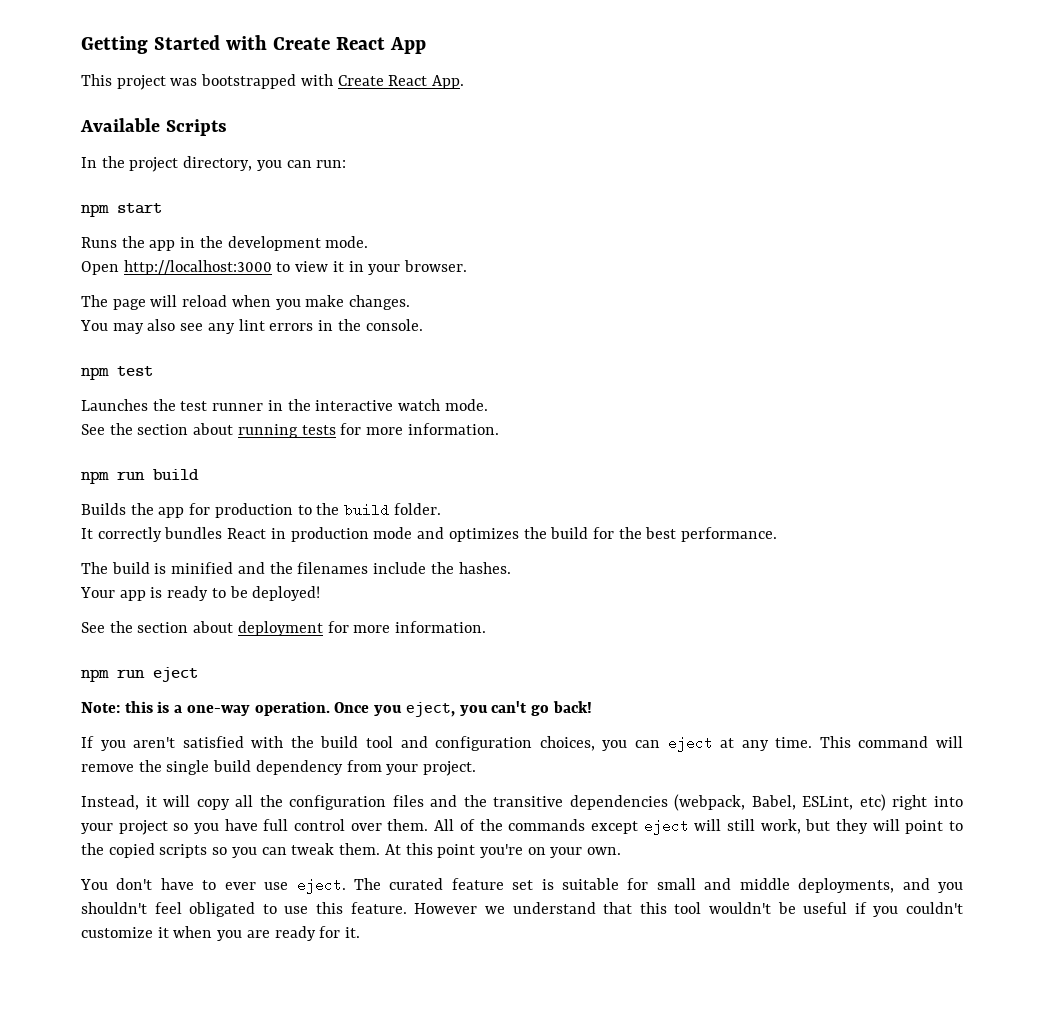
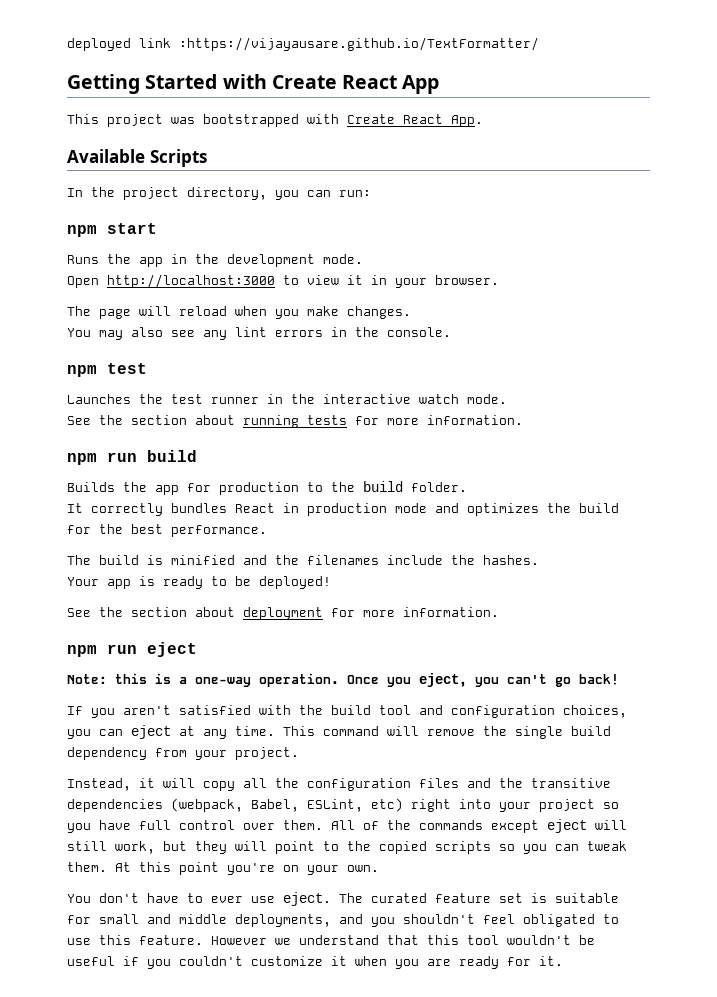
+ deployed link :https://vijayausare.github.io/TextFormatter/

